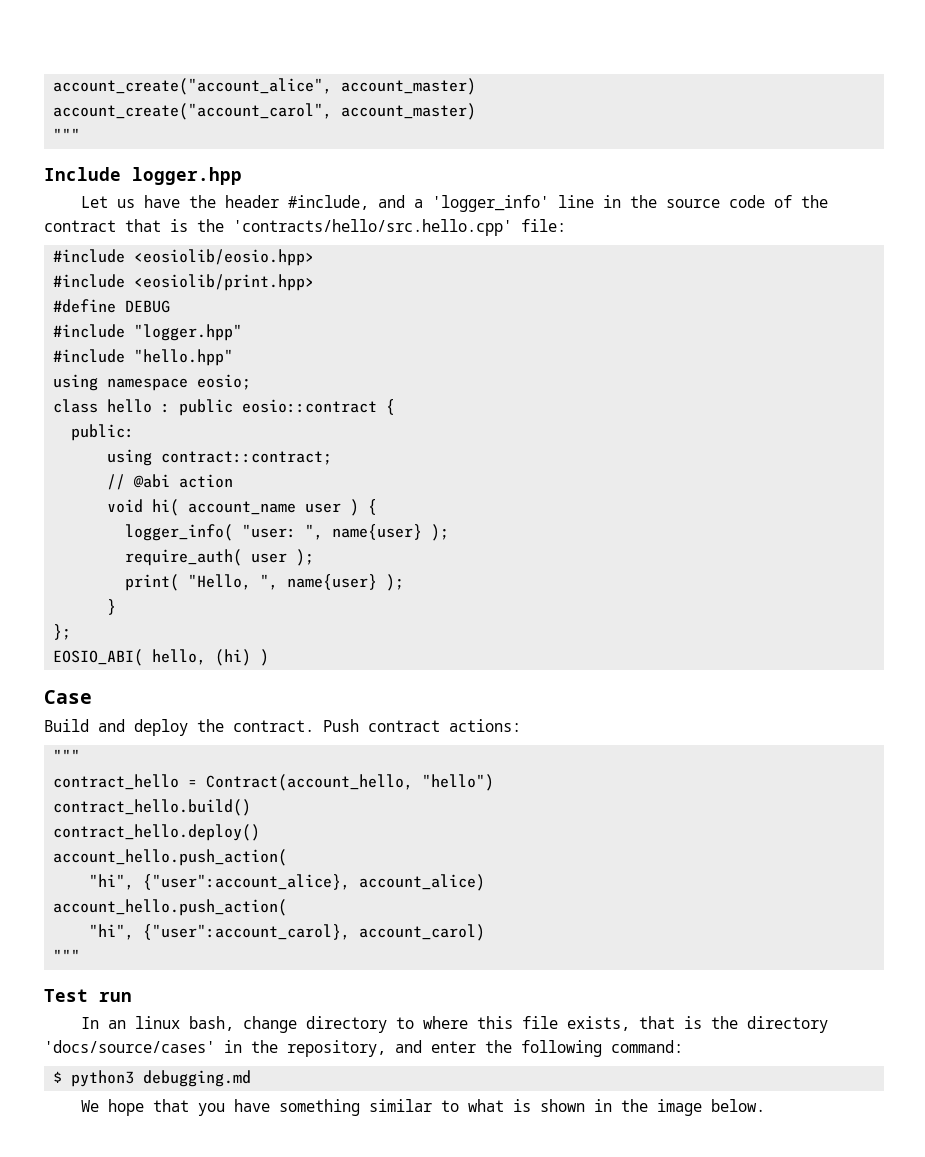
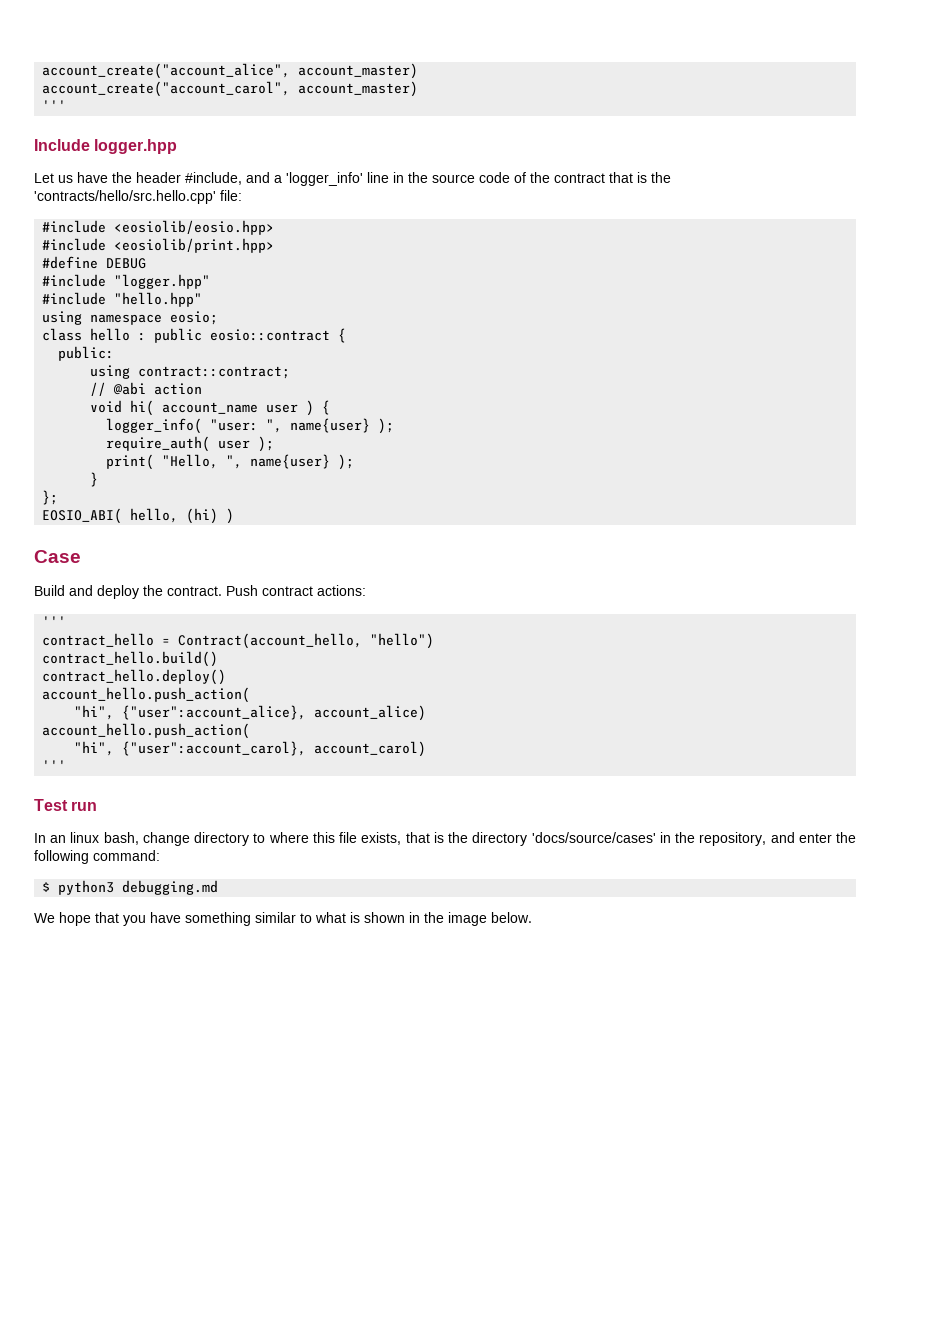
  account_create("account_carol", account_master)
- """
+ '''
  Push contract actions:
- """
+ '''
  "hi", {"user":account_carol}, account_carol)
- """
+ '''

